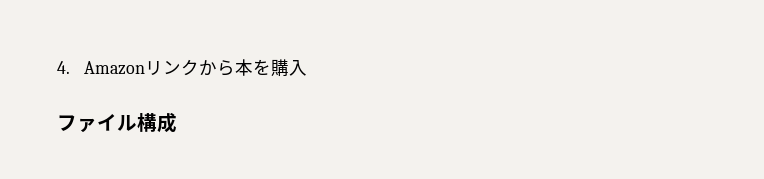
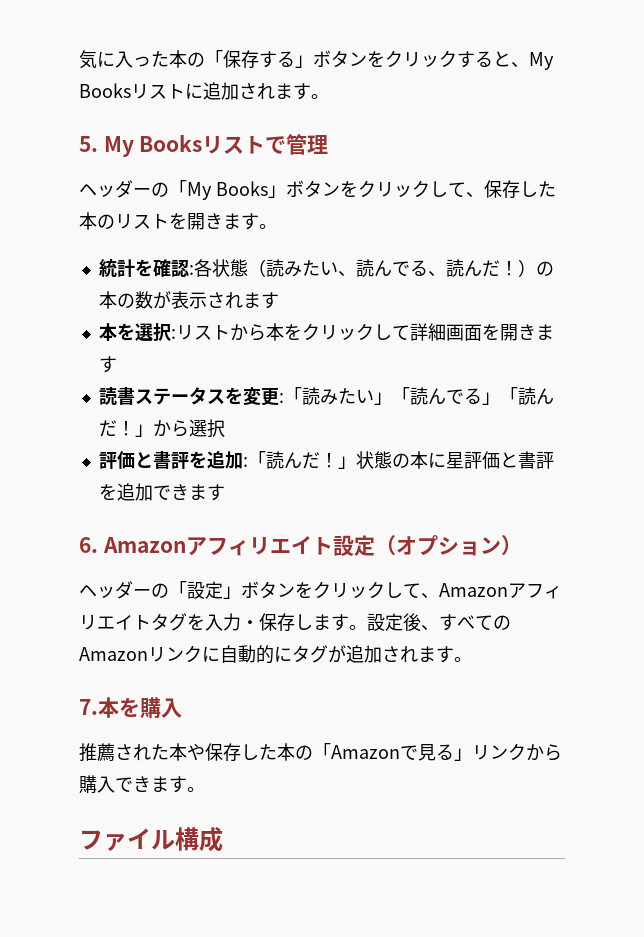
- 4. Amazonリンクから本を購入
+ 気に入った本の「保存する」ボタンをクリックすると、My Booksリストに追加されます。
+ 5. My Booksリストで管理
+ ヘッダーの「My Books」ボタンをクリックして、保存した本のリストを開きます。
+ 統計を確認:各状態（読みたい、読んでる、読んだ！）の本の数が表示されます
+ 本を選択:リストから本をクリックして詳細画面を開きます
+ 読書ステータスを変更:「読みたい」「読んでる」「読んだ！」から選択
+ 評価と書評を追加:「読んだ！」状態の本に星評価と書評を追加できます
+ 6. Amazonアフィリエイト設定（オプション）
+ ヘッダーの「設定」ボタンをクリックして、Amazonアフィリエイトタグを入力・保存します。設定後、すべてのAmazonリンクに自動的にタグが追加されます。
+ 7.本を購入
+ 推薦された本や保存した本の「Amazonで見る」リンクから購入できます。

